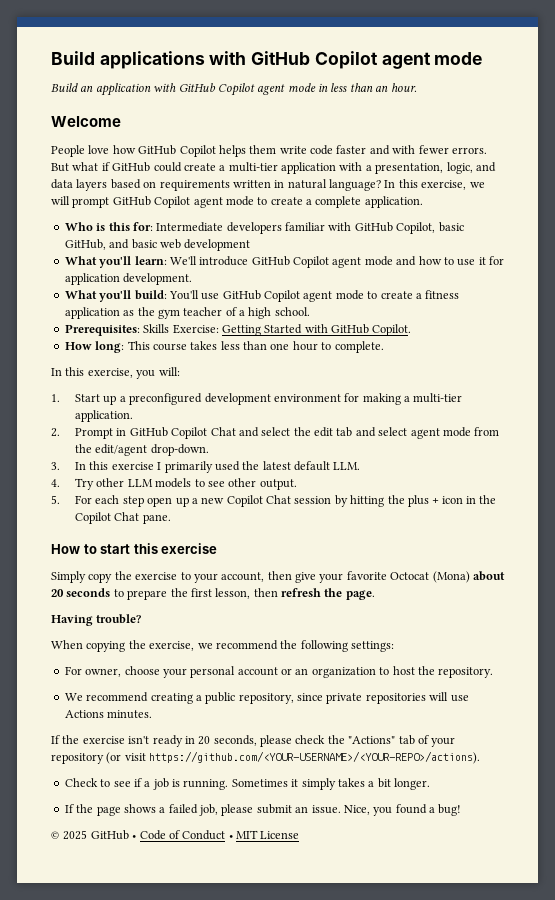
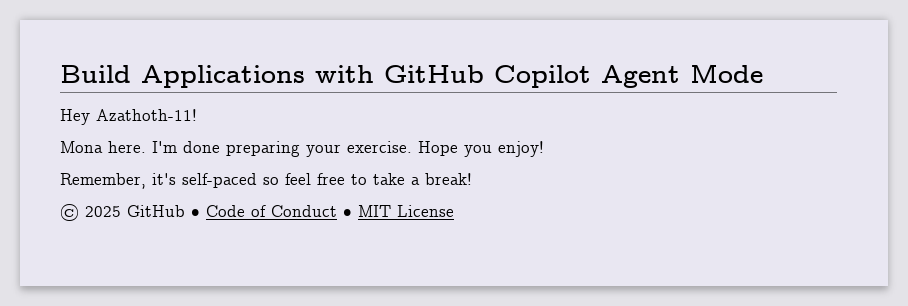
- Build applications with GitHub Copilot agent mode
- Build an application with GitHub Copilot agent mode in less than an hour.
- Welcome
- People love how GitHub Copilot helps them write code faster and with fewer errors. But what if GitHub could create a multi-tier application with a presentation, logic, and data layers based on requirements written in natural language? In this exercise, we will prompt GitHub Copilot agent mode to create a complete application.
- Who is this for: Intermediate developers familiar with GitHub Copilot, basic GitHub, and basic web development
- What you'll learn: We'll introduce GitHub Copilot agent mode and how to use it for application development.
- What you'll build: You'll use GitHub Copilot agent mode to create a fitness application as the gym teacher of a high school.
- Prerequisites: Skills Exercise: Getting Started with GitHub Copilot.
- How long: This course takes less than one hour to complete.
- In this exercise, you will:
- 1. Start up a preconfigured development environment for making a multi-tier application.
- 2. Prompt in GitHub Copilot Chat and select the edit tab and select agent mode from the edit/agent drop-down.
- 3. In this exercise I primarily used the latest default LLM.
- 4. Try other LLM models to see other output.
- 5. For each step open up a new Copilot Chat session by hitting the plus + icon in the Copilot Chat pane.
- How to start this exercise
- Simply copy the exercise to your account, then give your favorite Octocat (Mona) about 20 seconds to prepare the first lesson, then refresh the page.
- Having trouble?
- When copying the exercise, we recommend the following settings:
- For owner, choose your personal account or an organization to host the repository.
- We recommend creating a public repository, since private repositories will use Actions minutes.
- If the exercise isn't ready in 20 seconds, please check the "Actions" tab of your repository (or visit https://github.com/<YOUR-USERNAME>/<YOUR-REPO>/actions).
- Check to see if a job is running. Sometimes it simply takes a bit longer.
- If the page shows a failed job, please submit an issue. Nice, you found a bug!
+ Build Applications with GitHub Copilot Agent Mode
+ Hey Azathoth-11!
+ Mona here. I'm done preparing your exercise. Hope you enjoy!
+ Remember, it's self-paced so feel free to take a break!

